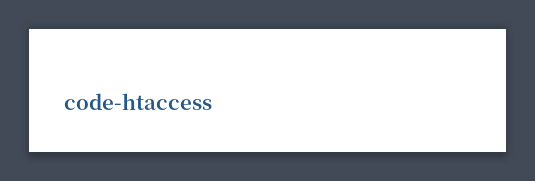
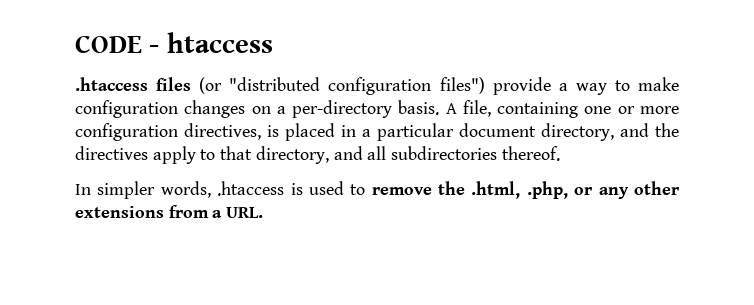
- code-htaccess
+ CODE - htaccess
+ .htaccess files (or "distributed configuration files") provide a way to make configuration changes on a per-directory basis. A file, containing one or more configuration directives, is placed in a particular document directory, and the directives apply to that directory, and all subdirectories thereof.
+ In simpler words, .htaccess is used to remove the .html, .php, or any other extensions from a URL.

